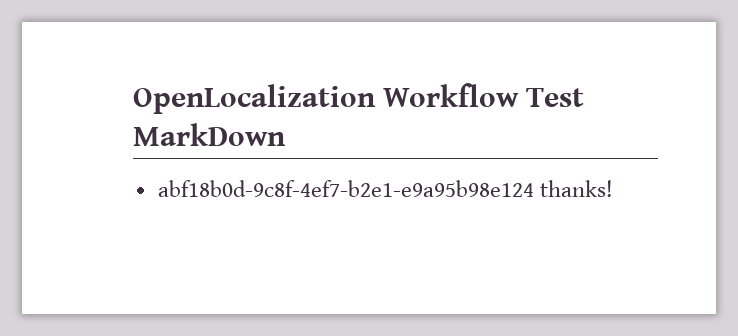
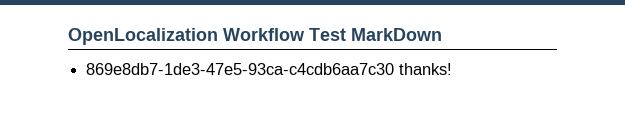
- abf18b0d-9c8f-4ef7-b2e1-e9a95b98e124 thanks!
+ 869e8db7-1de3-47e5-93ca-c4cdb6aa7c30 thanks!

